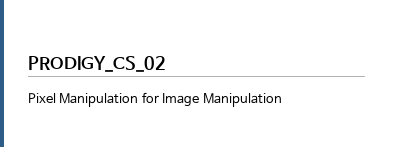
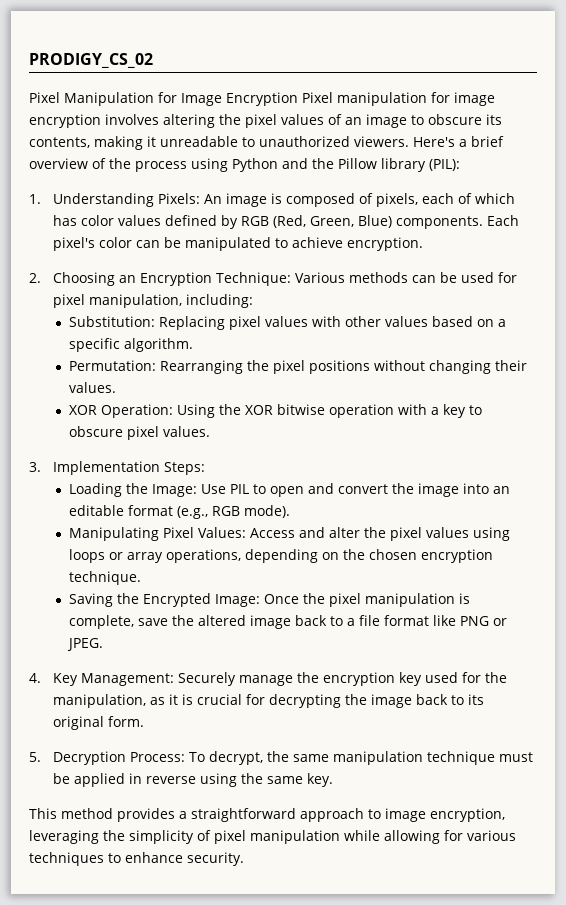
- Pixel Manipulation for Image Manipulation
+ Pixel Manipulation for Image Encryption Pixel manipulation for image encryption involves altering the pixel values of an image to obscure its contents, making it unreadable to unauthorized viewers. Here's a brief overview of the process using Python and the Pillow library (PIL):
+ 1. Understanding Pixels: An image is composed of pixels, each of which has color values defined by RGB (Red, Green, Blue) components. Each pixel's color can be manipulated to achieve encryption.
+ 2. Choosing an Encryption Technique: Various methods can be used for pixel manipulation, including:
+ Substitution: Replacing pixel values with other values based on a specific algorithm.
+ Permutation: Rearranging the pixel positions without changing their values.
+ XOR Operation: Using the XOR bitwise operation with a key to obscure pixel values.
+ 3. Implementation Steps:
+ Loading the Image: Use PIL to open and convert the image into an editable format (e.g., RGB mode).
+ Manipulating Pixel Values: Access and alter the pixel values using loops or array operations, depending on the chosen encryption technique.
+ Saving the Encrypted Image: Once the pixel manipulation is complete, save the altered image back to a file format like PNG or JPEG.
+ 4. Key Management: Securely manage the encryption key used for the manipulation, as it is crucial for decrypting the image back to its original form.
+ 5. Decryption Process: To decrypt, the same manipulation technique must be applied in reverse using the same key.
+ This method provides a straightforward approach to image encryption, leveraging the simplicity of pixel manipulation while allowing for various techniques to enhance security.

